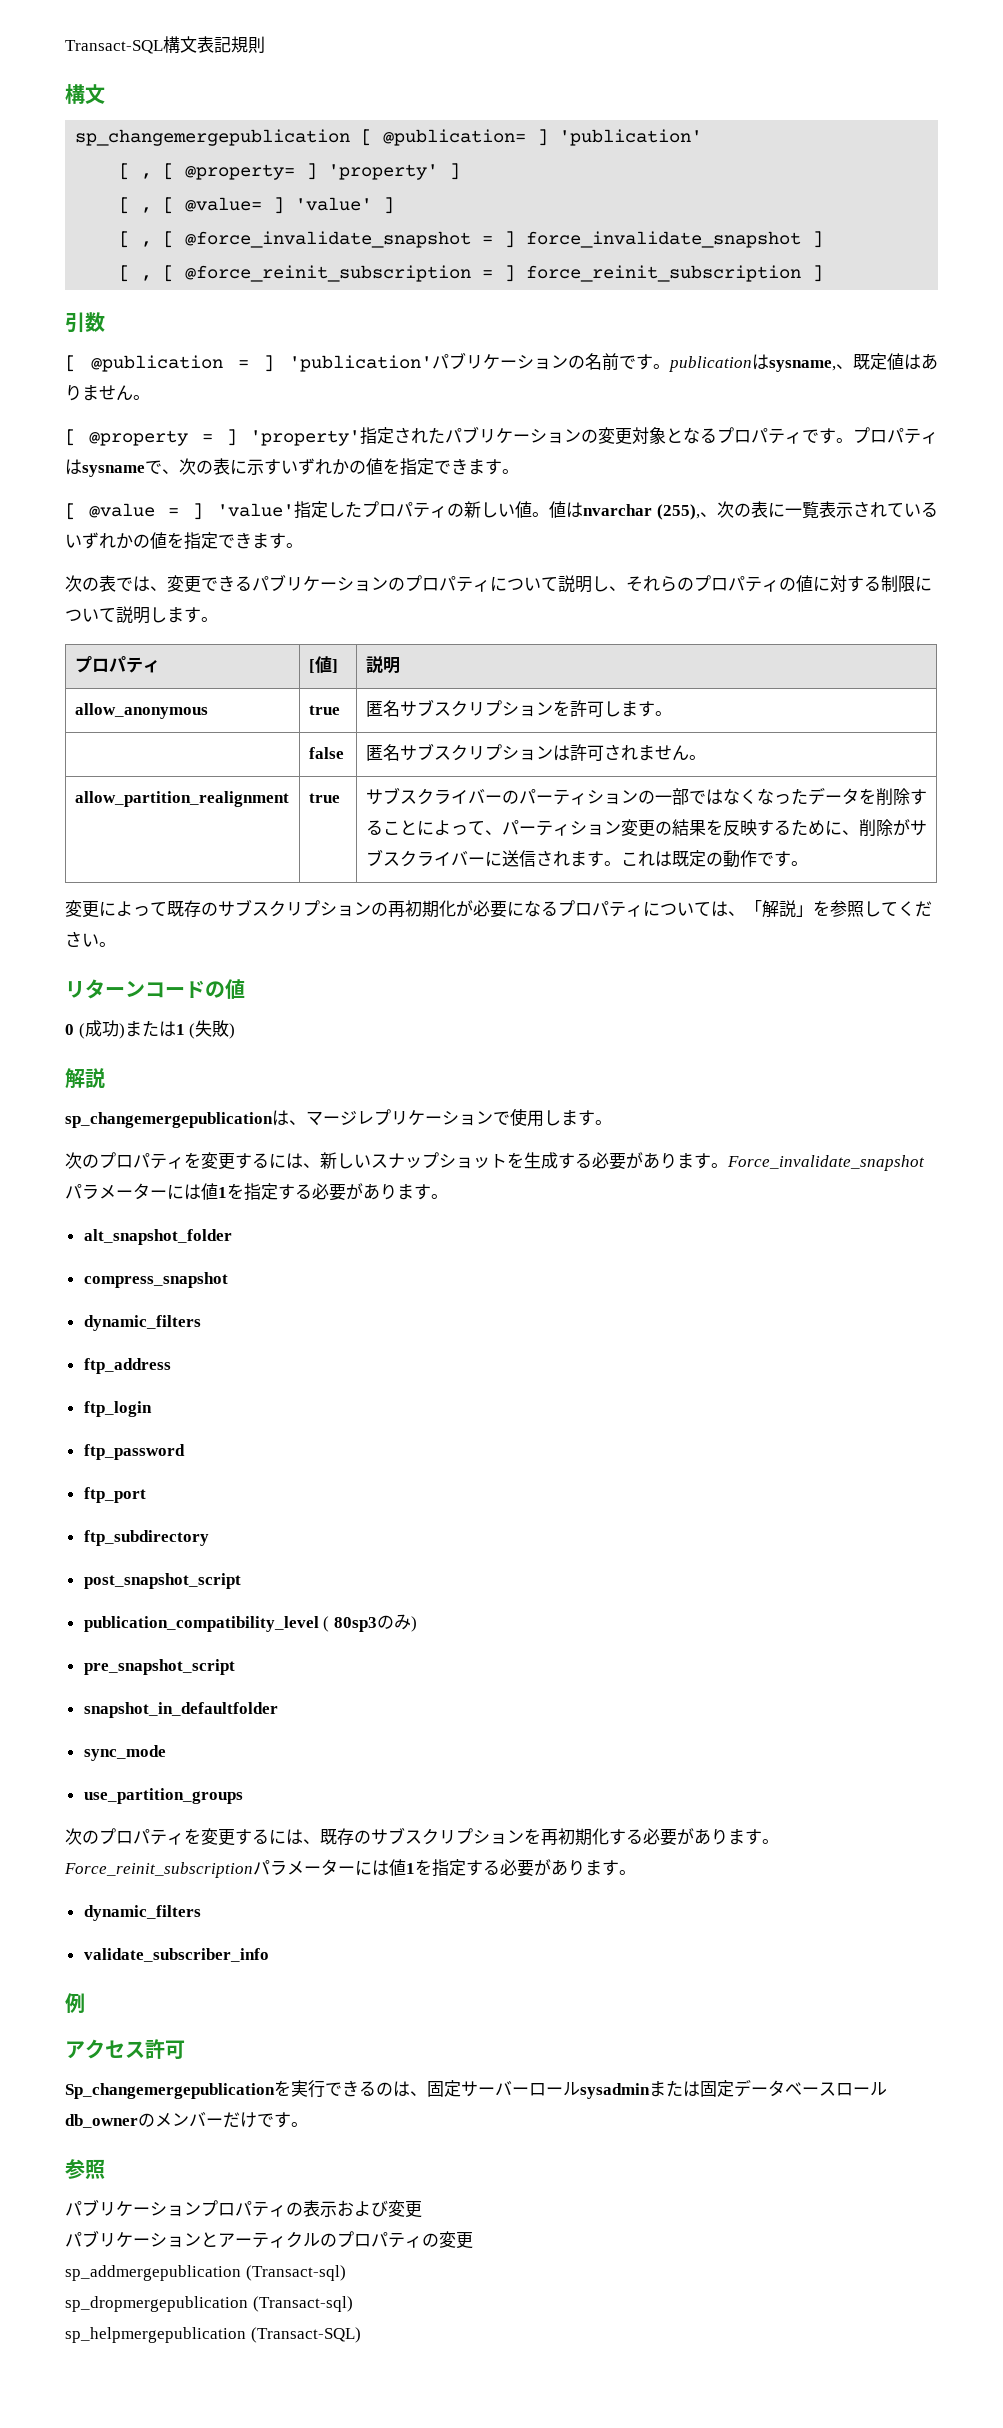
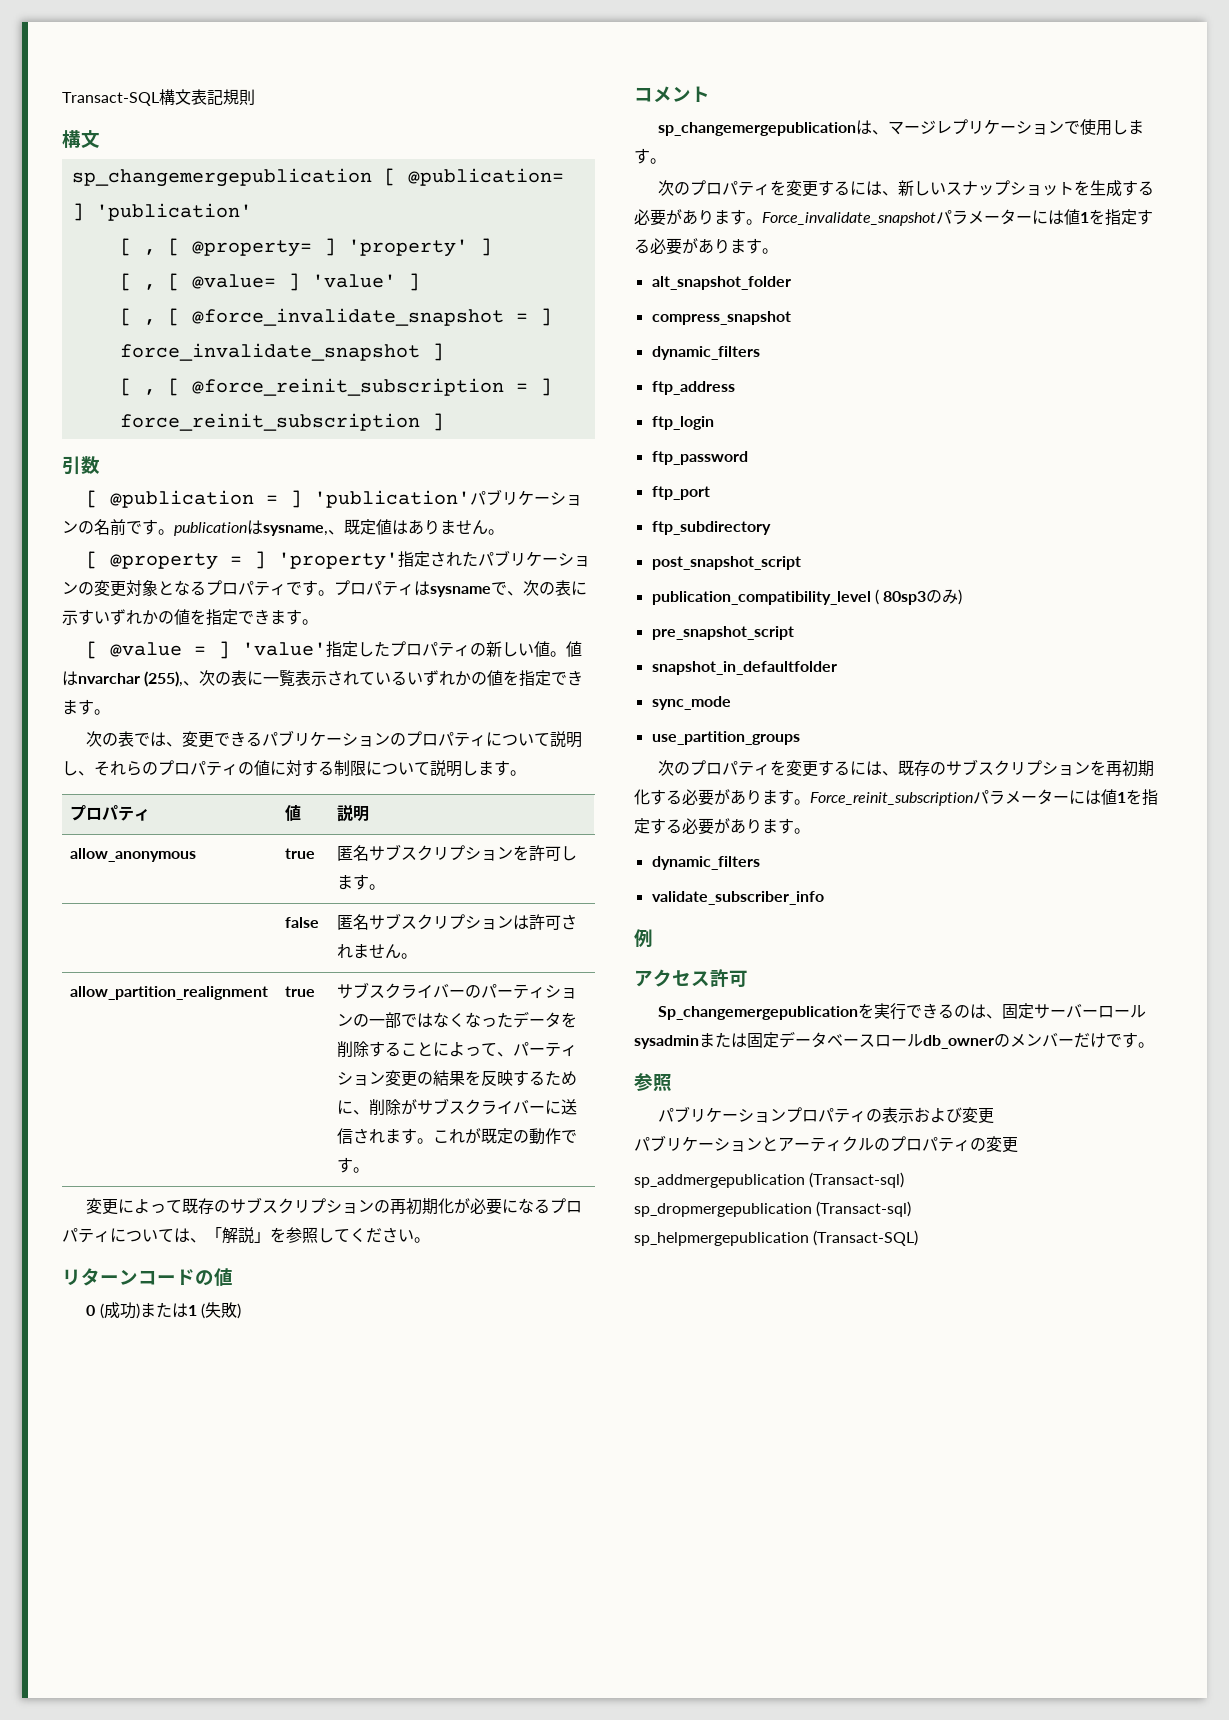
- プロパティ | [値] | 説明
+ プロパティ | 値 | 説明
- これは既定の動作です。
+ これが既定の動作です。
  0 (成功)または1 (失敗)
- 解説
+ コメント

